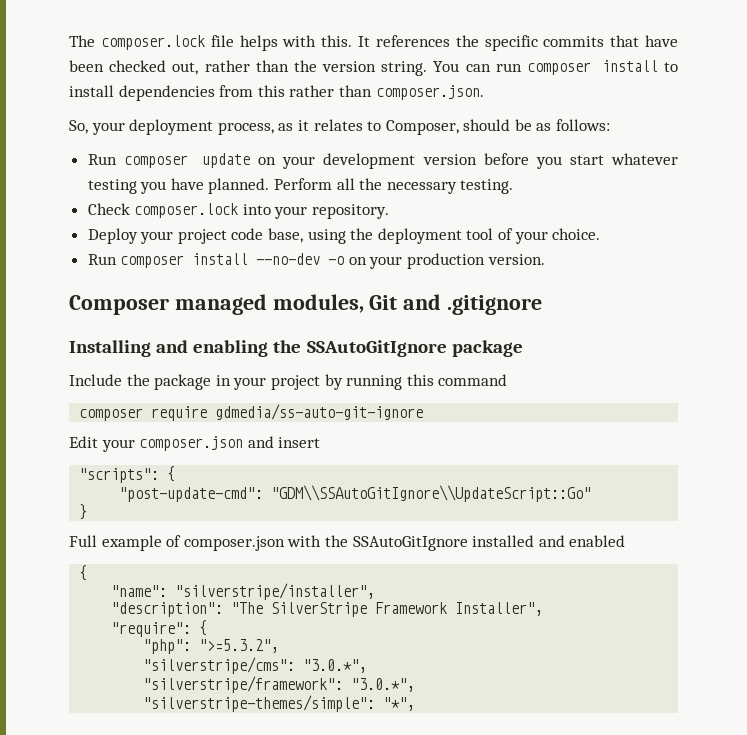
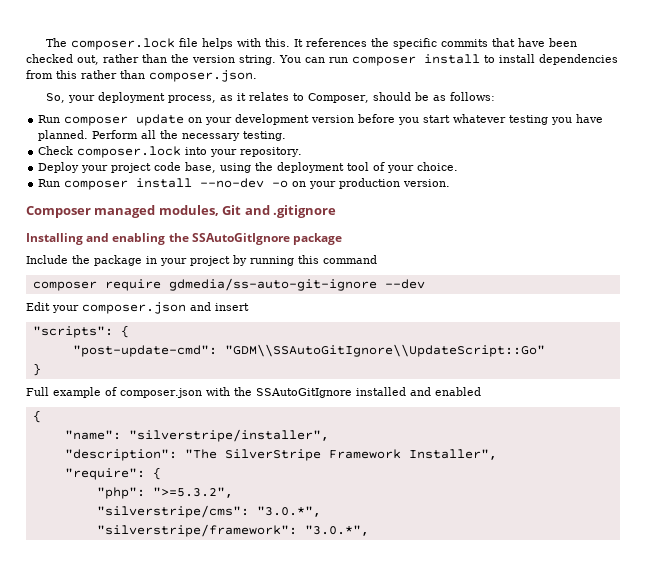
- composer require gdmedia/ss-auto-git-ignore
+ composer require gdmedia/ss-auto-git-ignore --dev
- "silverstripe-themes/simple": "*",

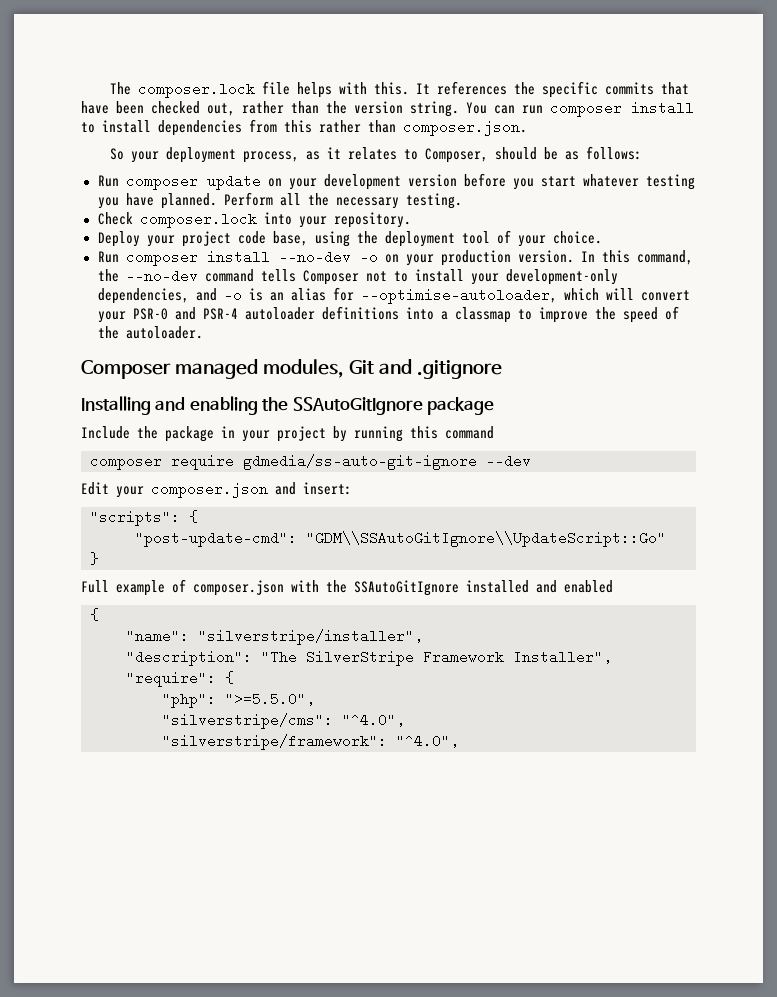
- So, your deployment process, as it relates to Composer, should be as follows:
+ So your deployment process, as it relates to Composer, should be as follows:
+ In this command, the --no-dev command tells Composer not to install your development-only dependencies, and -o is an alias for --optimise-autoloader, which will convert your PSR-0 and PSR-4 autoloader definitions into a classmap to improve the speed of the autoloader.
- Edit your composer.json and insert
+ Edit your composer.json and insert:
- "php": ">=5.3.2",
+ "php": ">=5.5.0",
- "silverstripe/cms": "3.0.*",
+ "silverstripe/cms": "^4.0",
- "silverstripe/framework": "3.0.*",
+ "silverstripe/framework": "^4.0",

